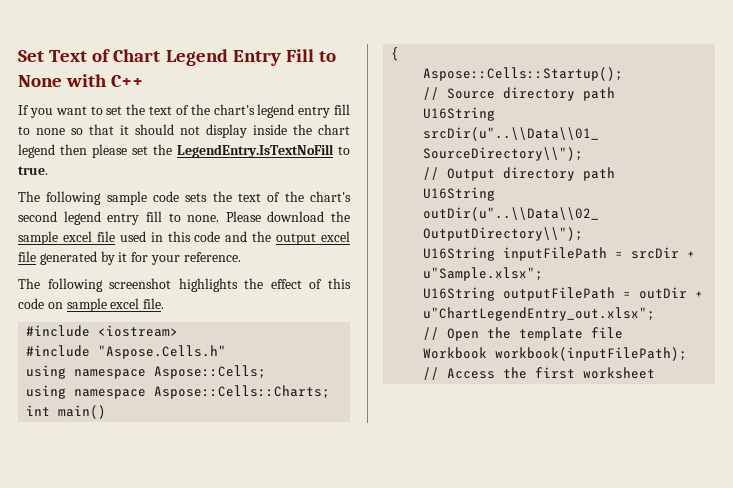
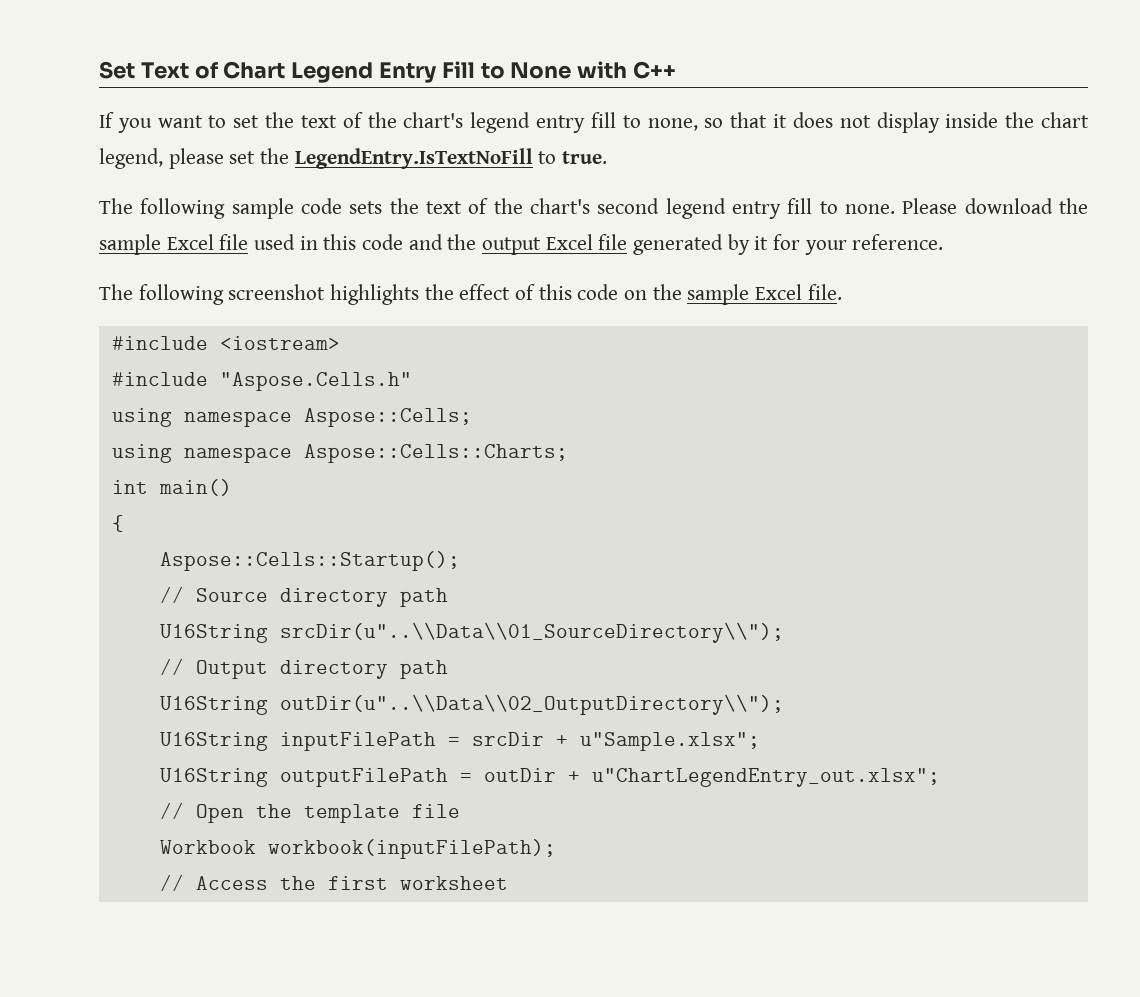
- If you want to set the text of the chart's legend entry fill to none so that it should not display inside the chart legend then please set the LegendEntry.IsTextNoFill to true.
+ If you want to set the text of the chart's legend entry fill to none, so that it does not display inside the chart legend, please set the LegendEntry.IsTextNoFill to true.
- Please download the sample excel file used in this code and the output excel file generated by it for your reference.
+ Please download the sample Excel file used in this code and the output Excel file generated by it for your reference.
- The following screenshot highlights the effect of this code on sample excel file.
+ The following screenshot highlights the effect of this code on the sample Excel file.

